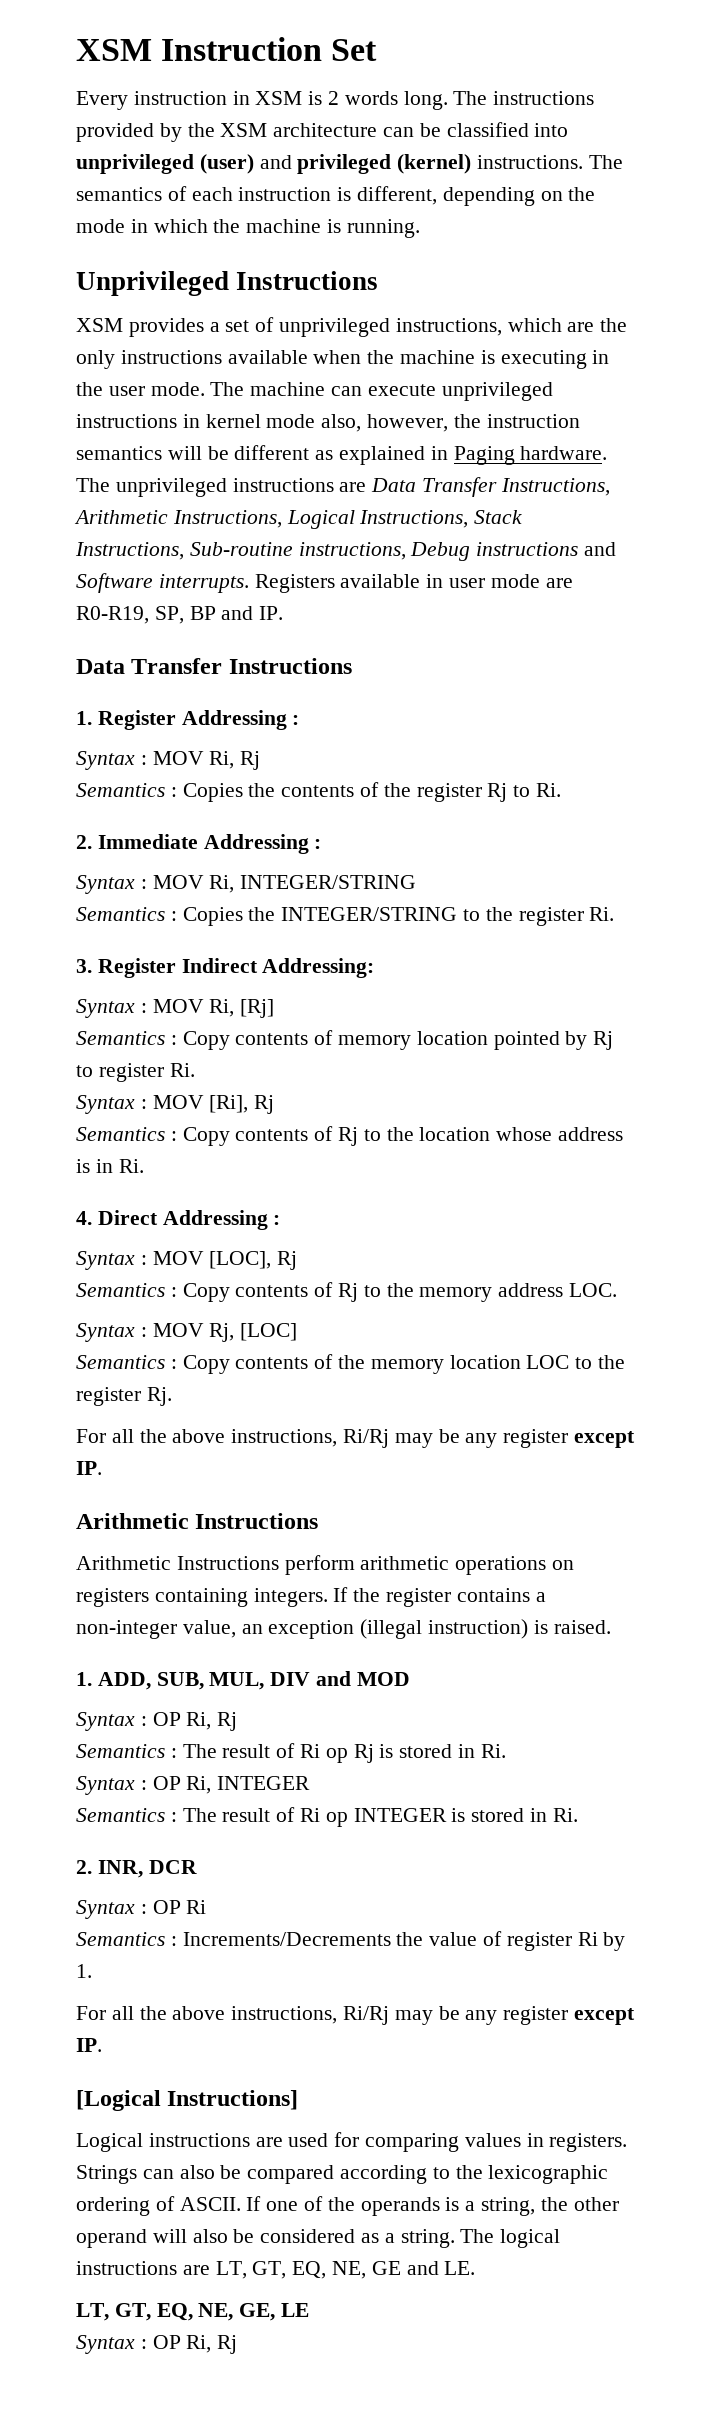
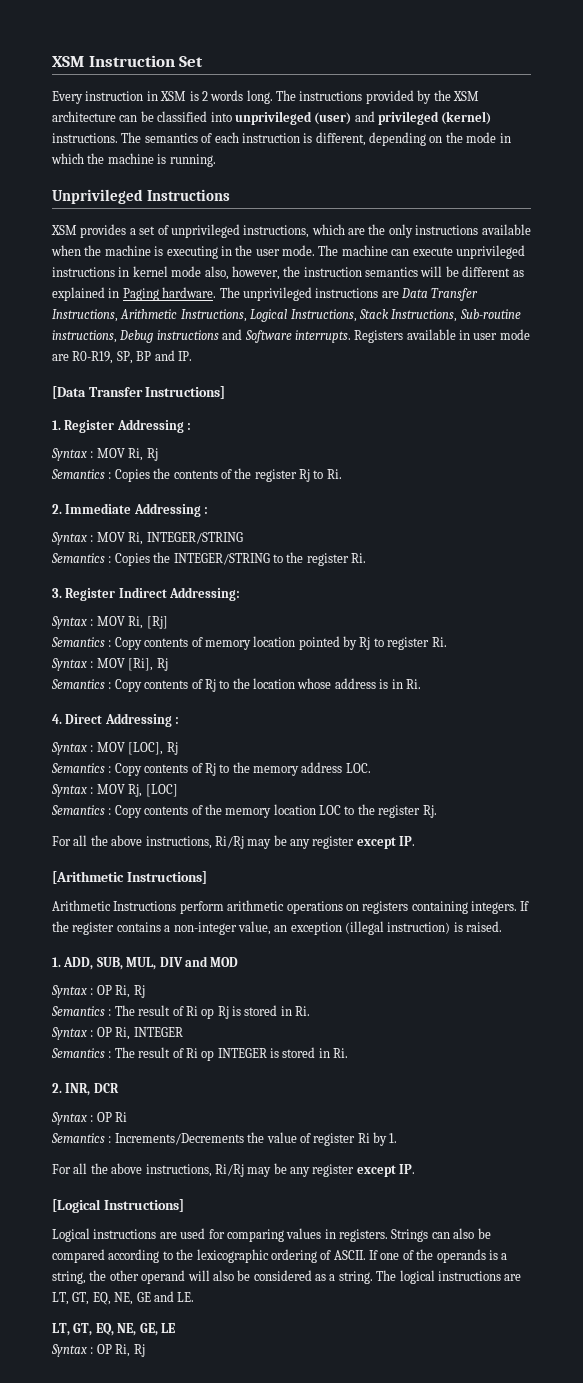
- Data Transfer Instructions
+ [Data Transfer Instructions]
  Semantics : Copy contents of the memory location LOC to the register Rj.
  For all the above instructions, Ri/Rj may be any register except IP.
- Arithmetic Instructions
+ [Arithmetic Instructions]

